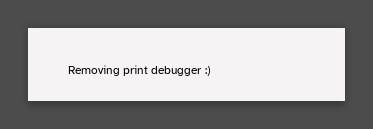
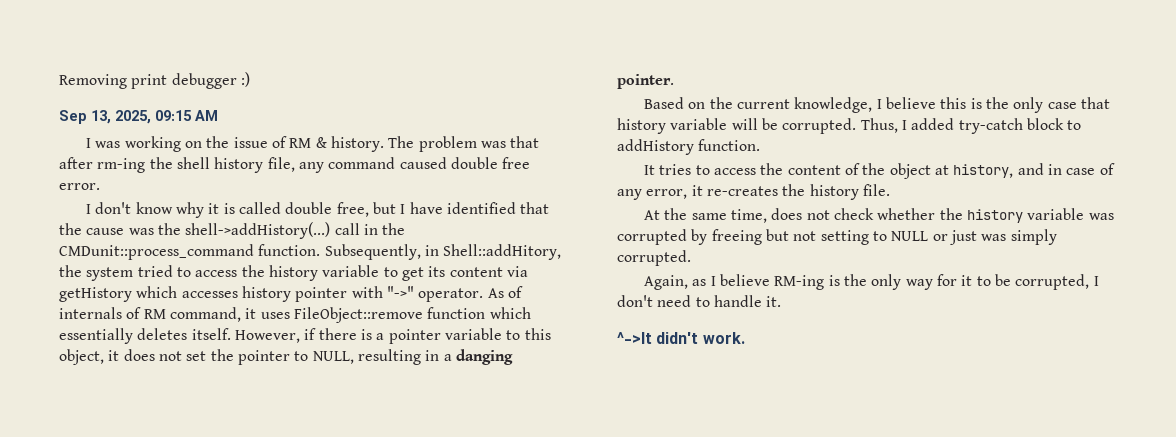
+ Sep 13, 2025, 09:15 AM
+ I was working on the issue of RM & history. The problem was that after rm-ing the shell history file, any command caused double free error.
+ I don't know why it is called double free, but I have identified that the cause was the shell->addHistory(...) call in the CMDunit::process_command function. Subsequently, in Shell::addHitory, the system tried to access the history variable to get its content via getHistory which accesses history pointer with "->" operator. As of internals of RM command, it uses FileObject::remove function which essentially deletes itself. However, if there is a pointer variable to this object, it does not set the pointer to NULL, resulting in a danging pointer.
+ Based on the current knowledge, I believe this is the only case that history variable will be corrupted. Thus, I added try-catch block to addHistory function.
+ It tries to access the content of the object at history, and in case of any error, it re-creates the history file.
+ At the same time, does not check whether the history variable was corrupted by freeing but not setting to NULL or just was simply corrupted.
+ Again, as I believe RM-ing is the only way for it to be corrupted, I don't need to handle it.
+ ^->It didn't work.

